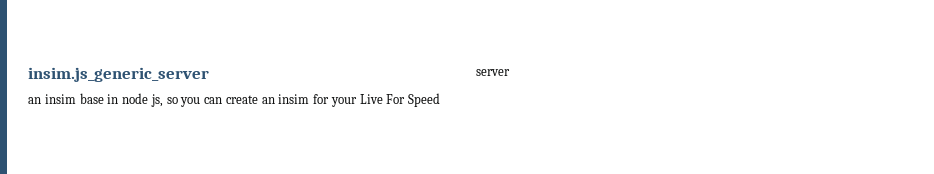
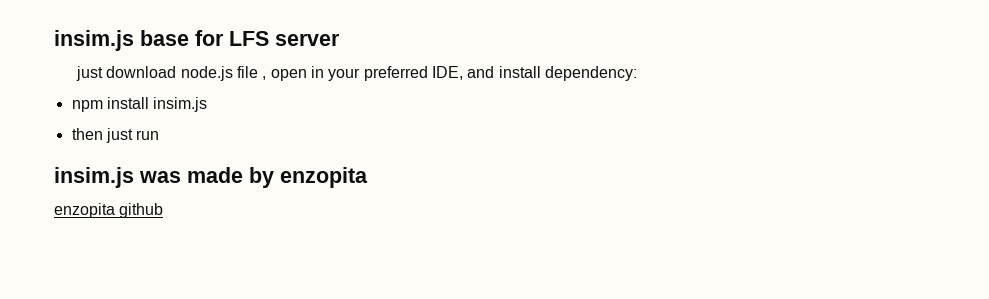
- insim.js_generic_server
- an insim base in node js, so you can create an insim for your Live For Speed server
+ insim.js base for LFS server
+ just download node.js file , open in your preferred IDE, and install dependency:
+ npm install insim.js
+ then just run
+ insim.js was made by enzopita
+ enzopita github

